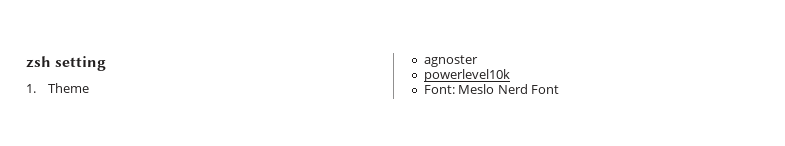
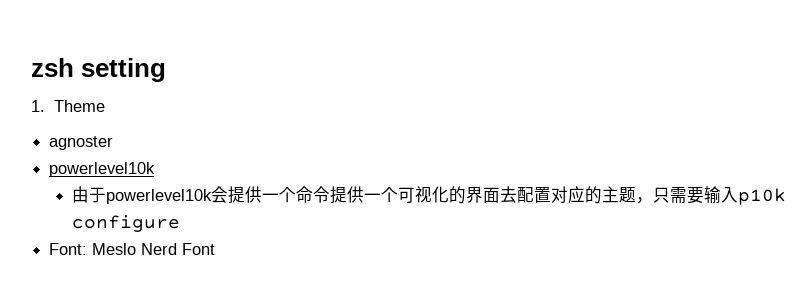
+ 由于powerlevel10k会提供一个命令提供一个可视化的界面去配置对应的主题，只需要输入p10k configure

